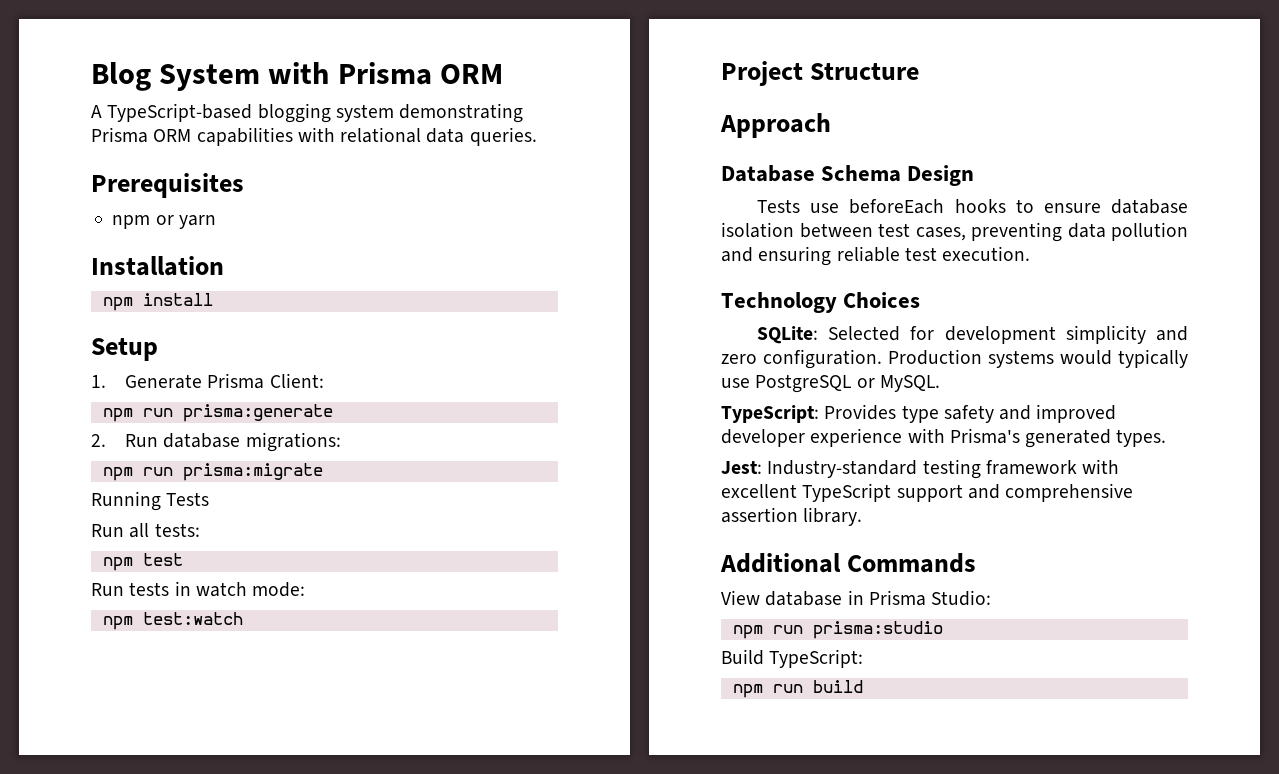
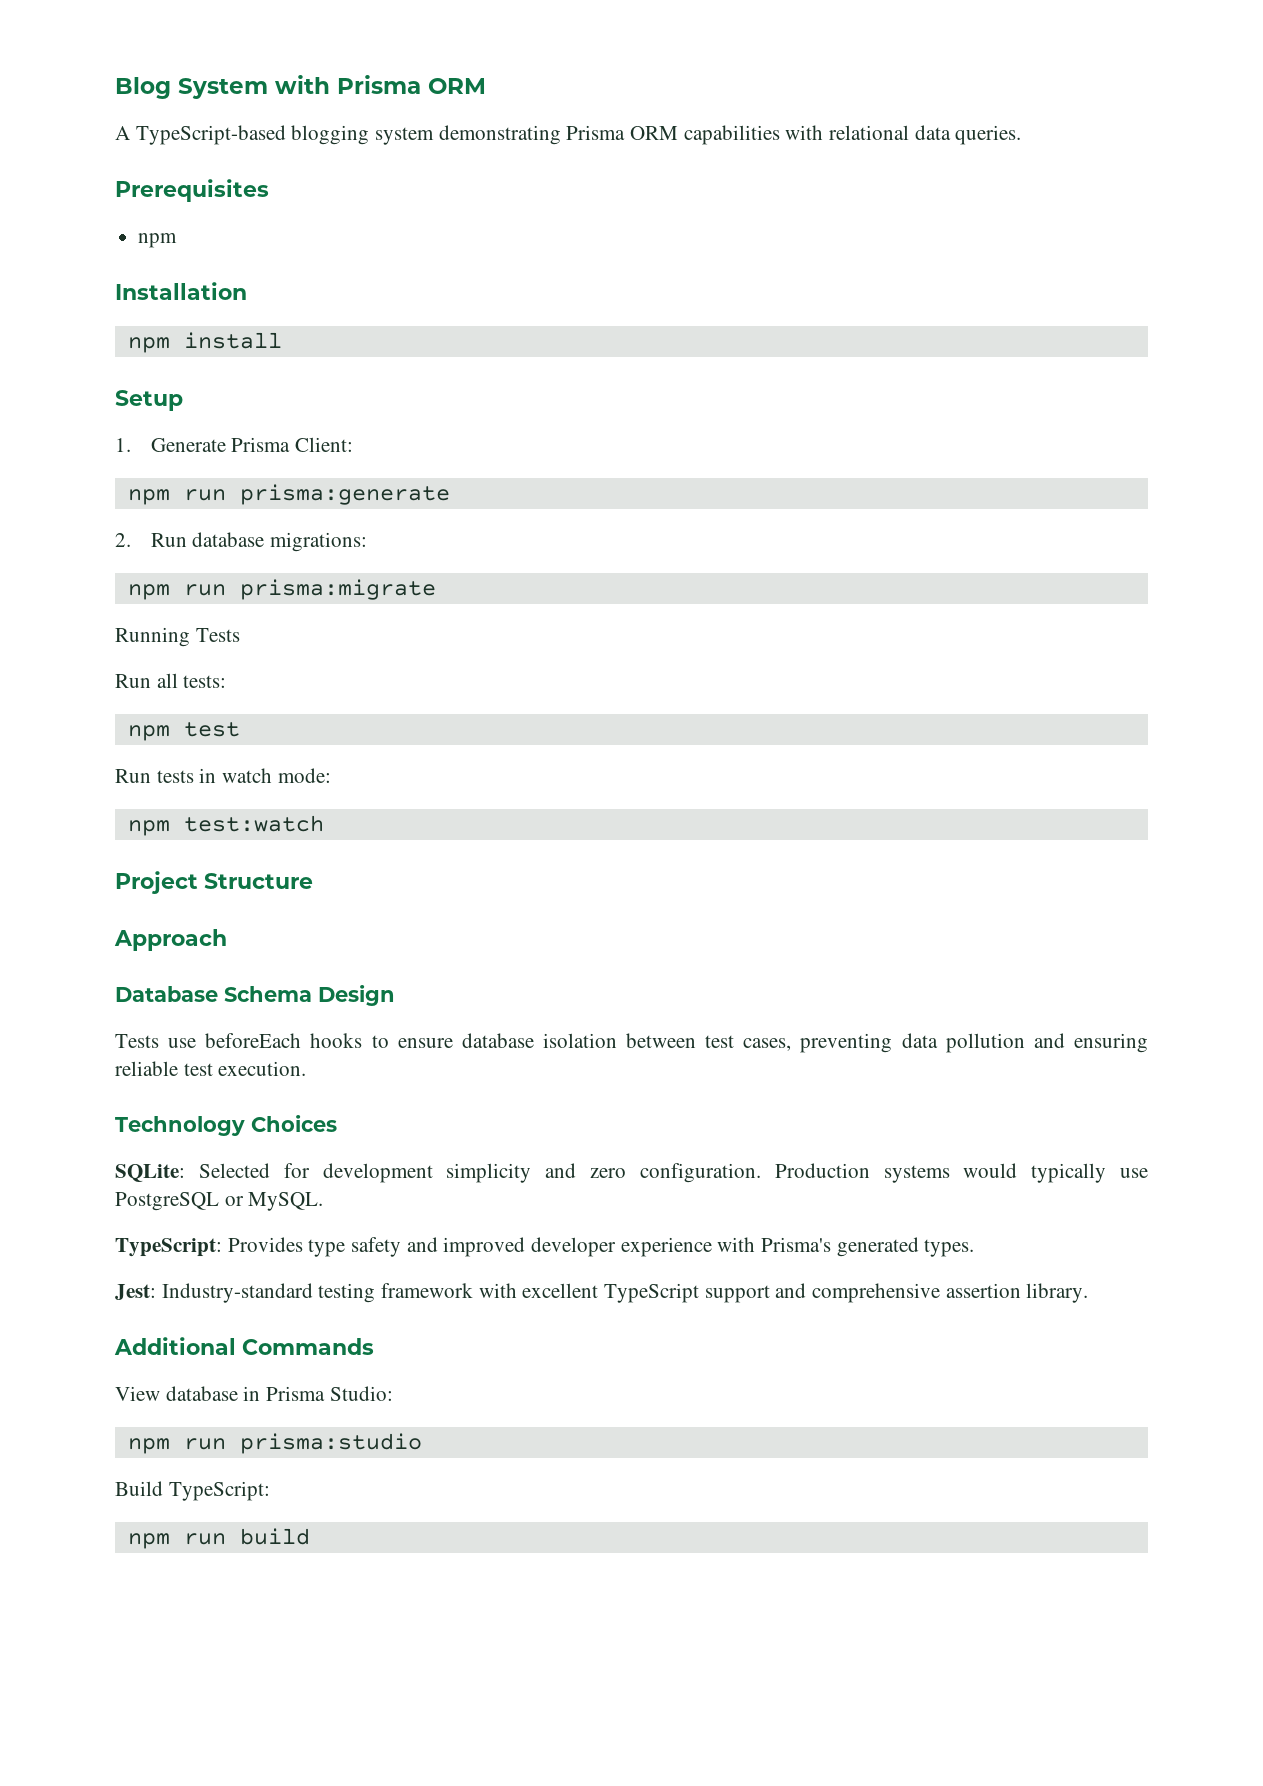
  Prerequisites
- npm or yarn
+ npm

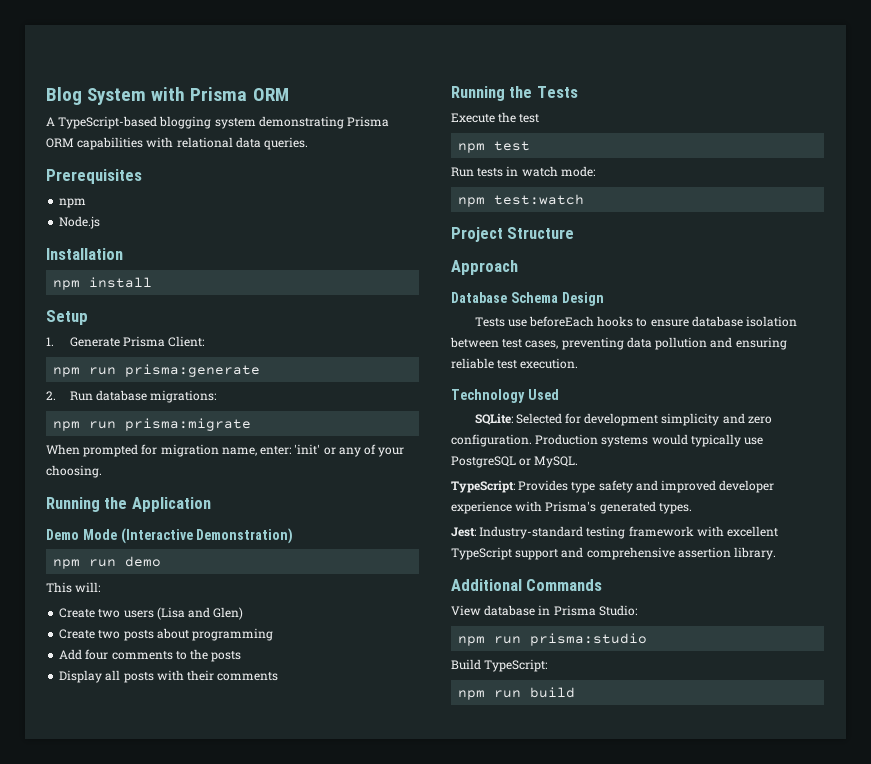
+ Node.js
- Running Tests
- Run all tests:
+ When prompted for migration name, enter: 'init' or any of your choosing.
+ Running the Application
+ Demo Mode (Interactive Demonstration)
+ npm run demo
+ This will:
+ Create two users (Lisa and Glen)
+ Create two posts about programming
+ Add four comments to the posts
+ Display all posts with their comments
+ Running the Tests
+ Execute the test
- Technology Choices
+ Technology Used

